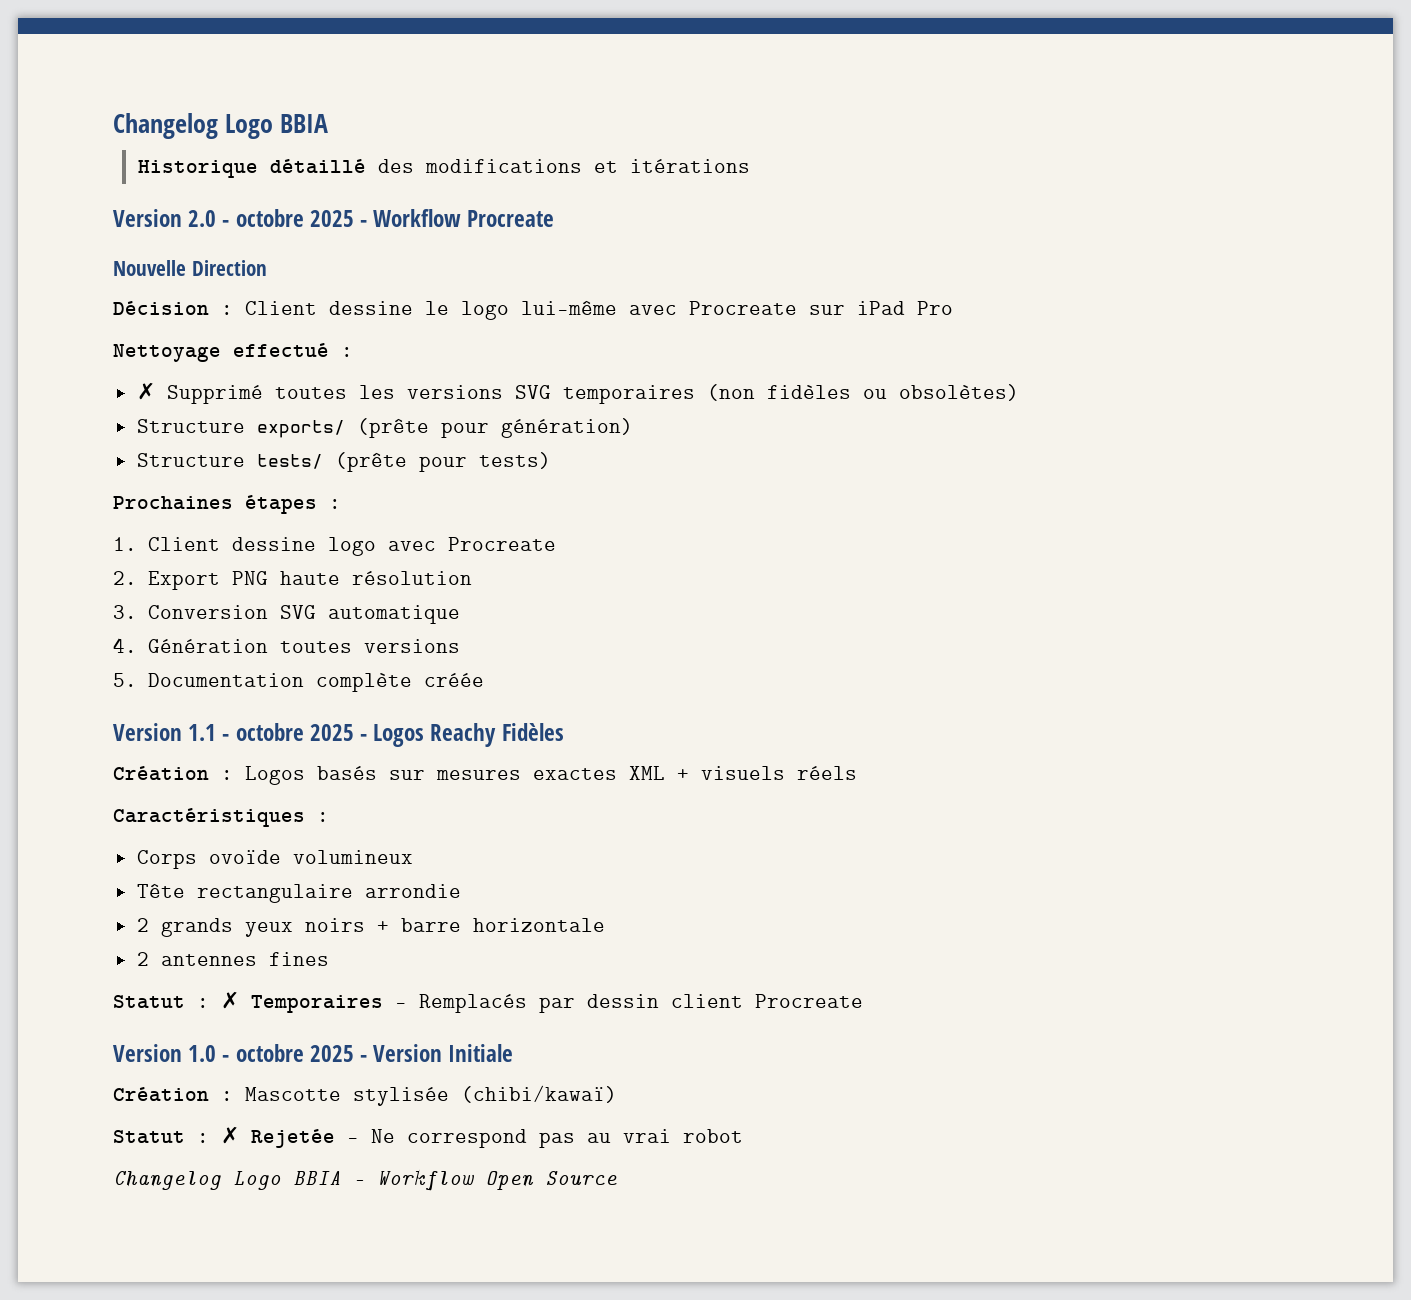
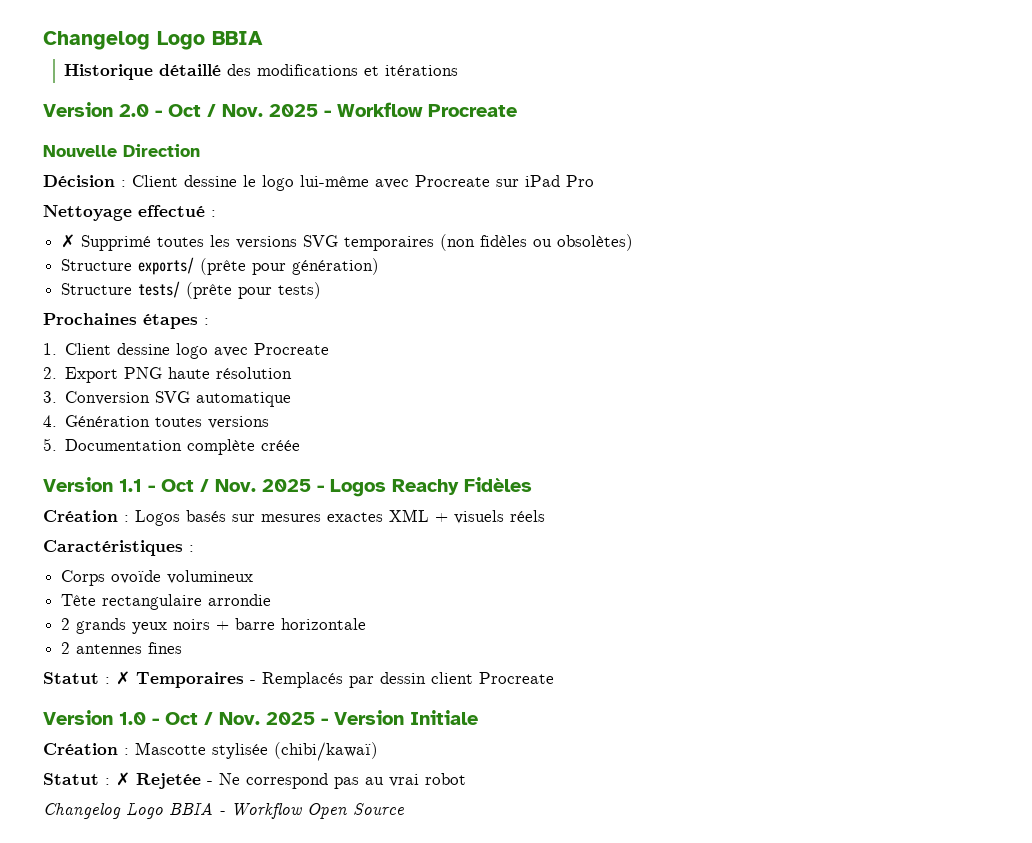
- Version 2.0 - octobre 2025 - Workflow Procreate
+ Version 2.0 - Oct / Nov. 2025 - Workflow Procreate
- Version 1.1 - octobre 2025 - Logos Reachy Fidèles
+ Version 1.1 - Oct / Nov. 2025 - Logos Reachy Fidèles
- Version 1.0 - octobre 2025 - Version Initiale
+ Version 1.0 - Oct / Nov. 2025 - Version Initiale

